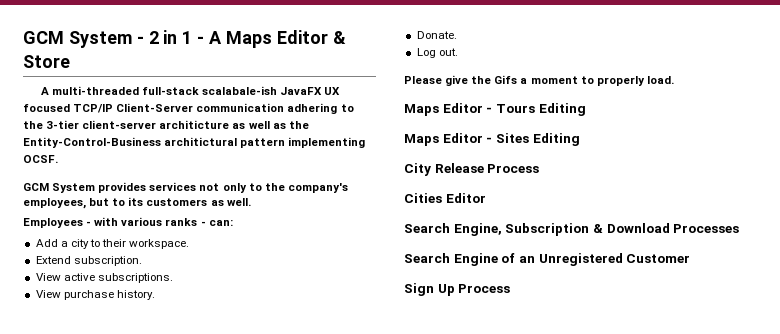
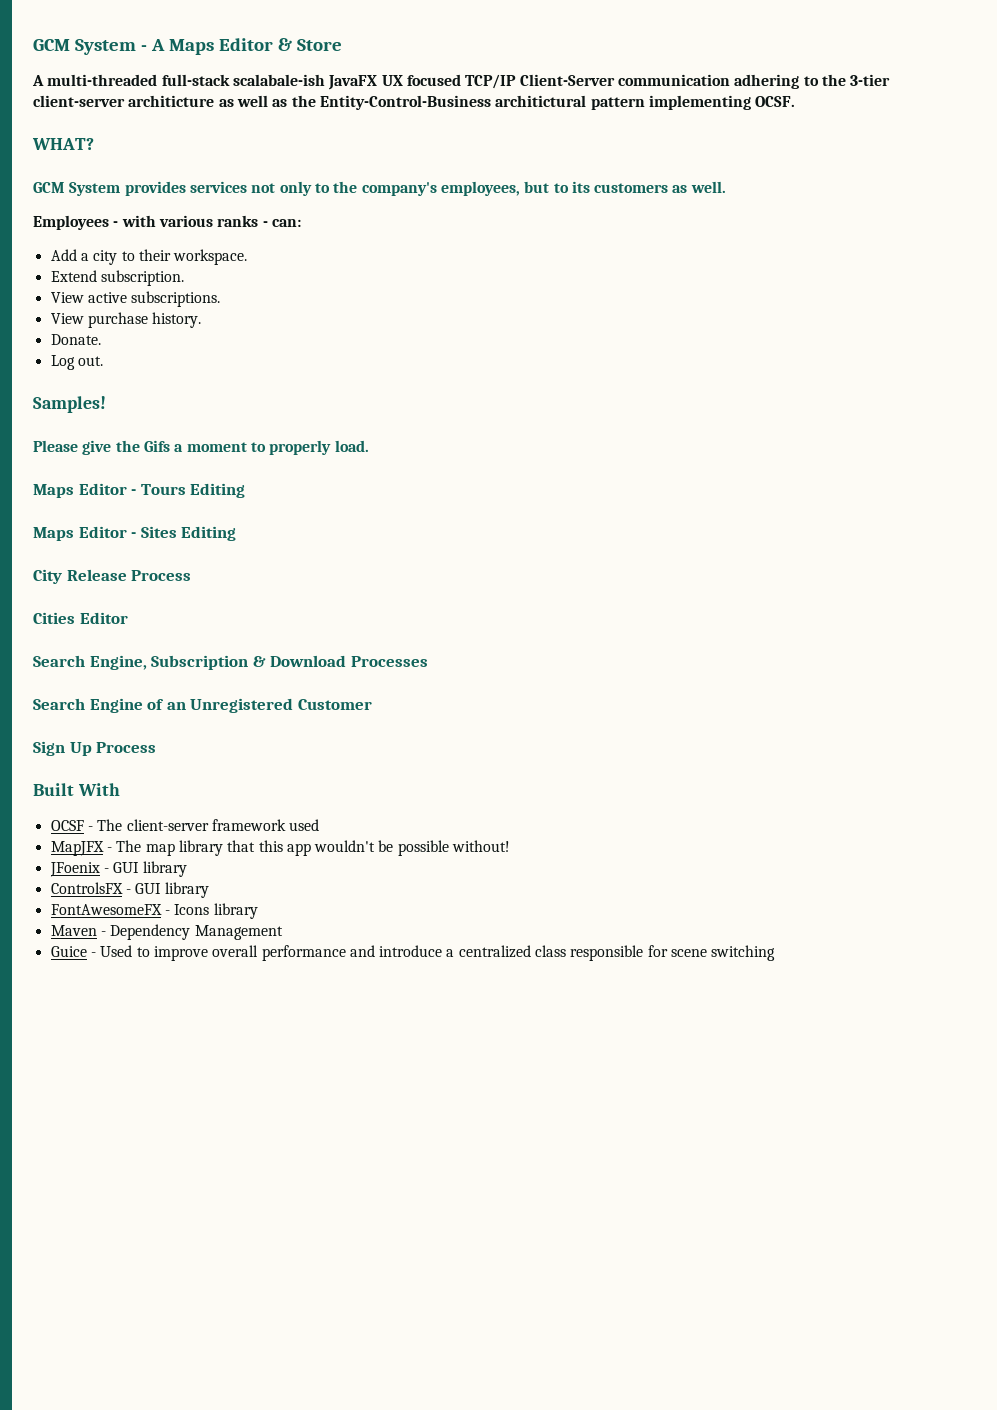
- GCM System - 2 in 1 - A Maps Editor & Store
+ GCM System - A Maps Editor & Store
+ WHAT?
+ Samples!
+ Built With
+ OCSF - The client-server framework used
+ MapJFX - The map library that this app wouldn't be possible without!
+ JFoenix - GUI library
+ ControlsFX - GUI library
+ FontAwesomeFX - Icons library
+ Maven - Dependency Management
+ Guice - Used to improve overall performance and introduce a centralized class responsible for scene switching

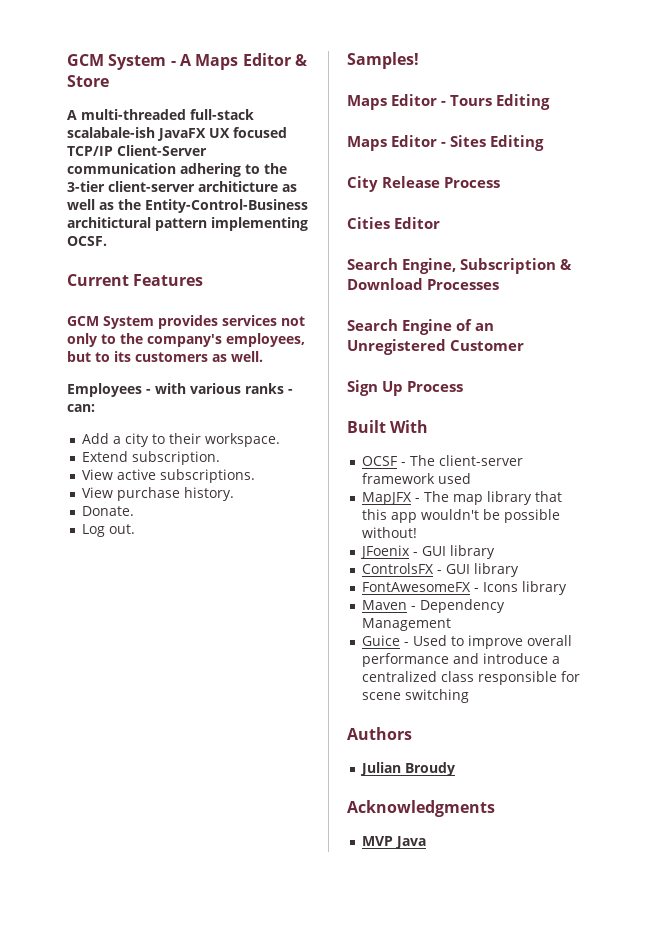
- WHAT?
+ Current Features
- Please give the Gifs a moment to properly load.
+ Authors
+ Julian Broudy
+ Acknowledgments
+ MVP Java

